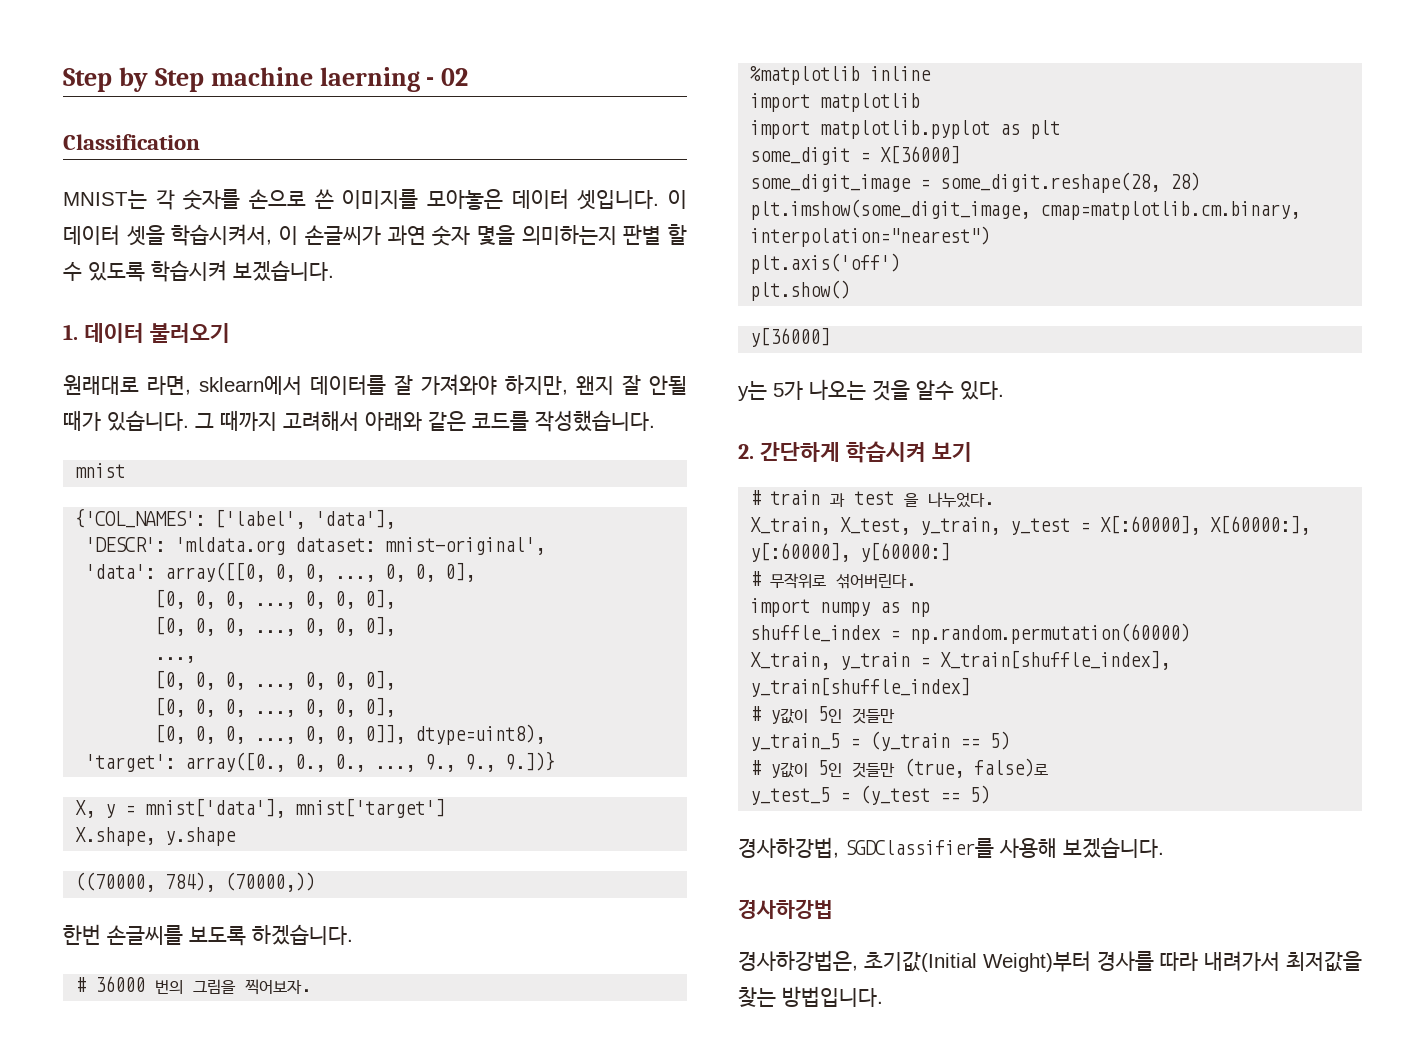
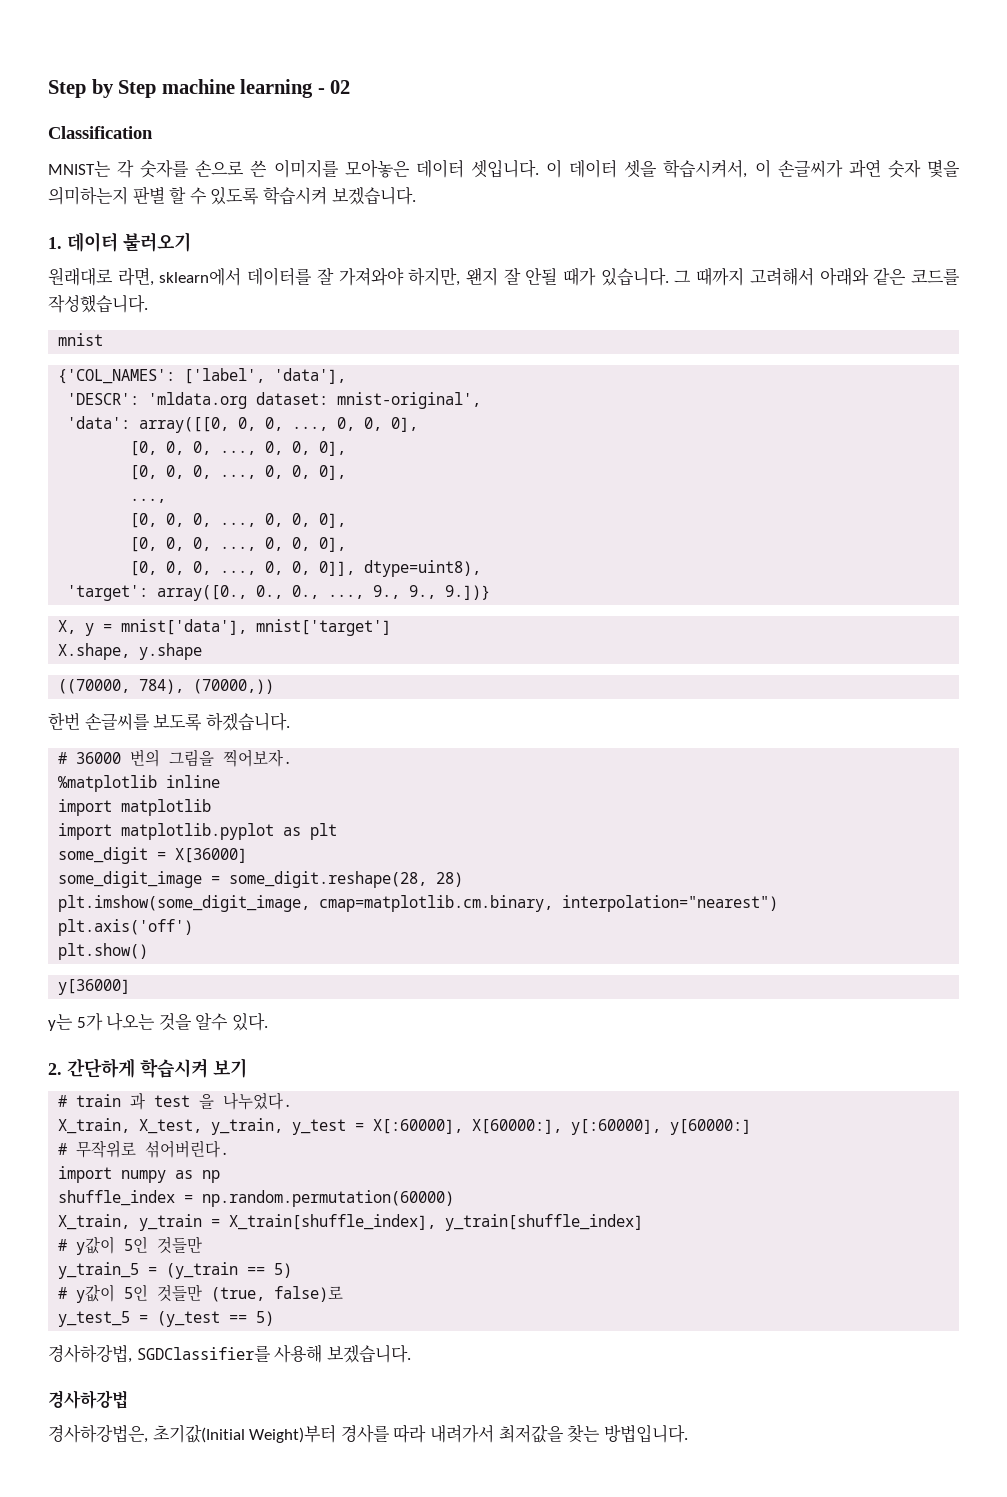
- Step by Step machine laerning - 02
+ Step by Step machine learning - 02

